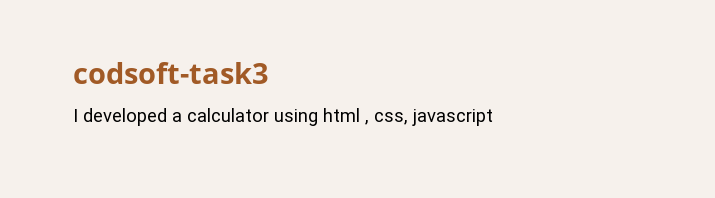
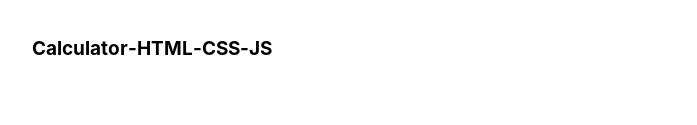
- codsoft-task3
- I developed a calculator using html , css, javascript
+ Calculator-HTML-CSS-JS

